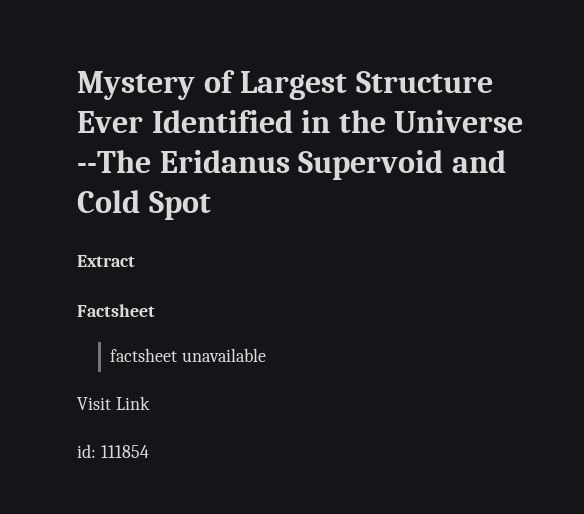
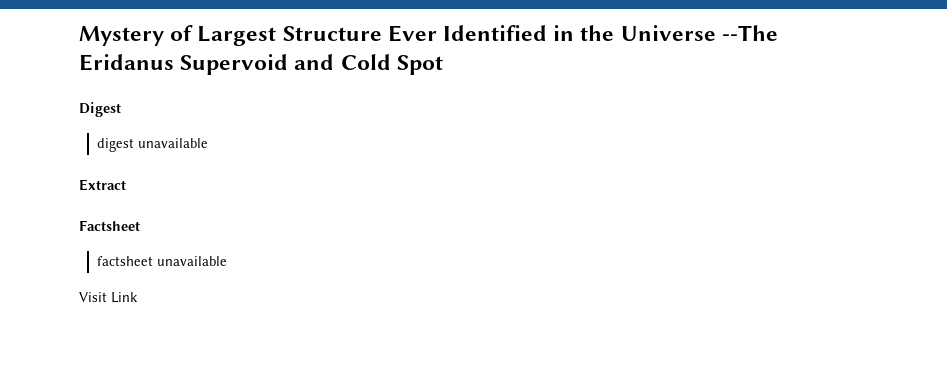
+ Digest
+ digest unavailable
- id: 111854

